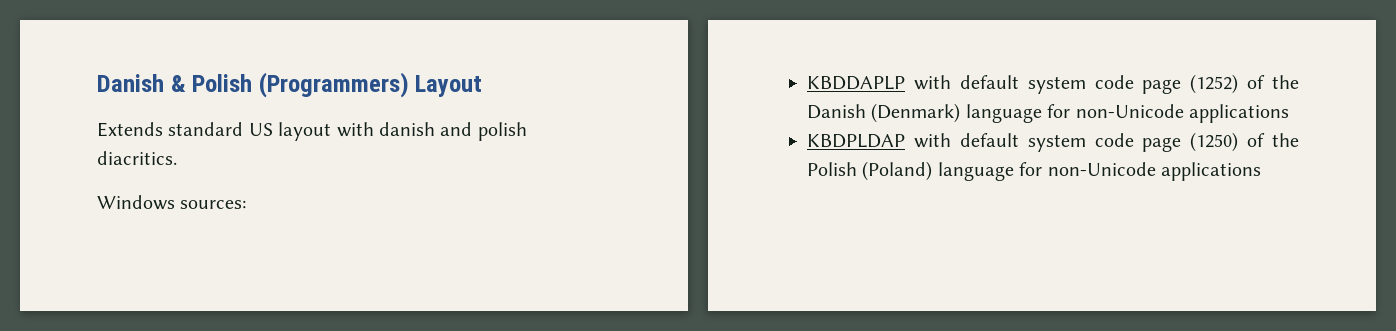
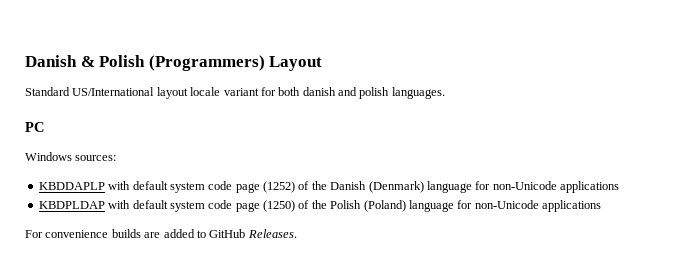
- Extends standard US layout with danish and polish diacritics.
+ Standard US/International layout locale variant for both danish and polish languages.
+ PC
+ For convenience builds are added to GitHub Releases.

